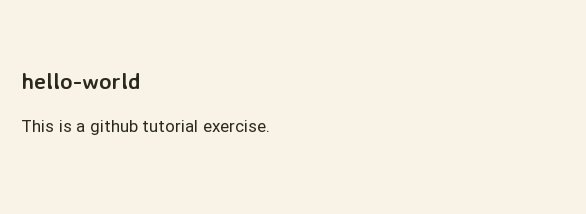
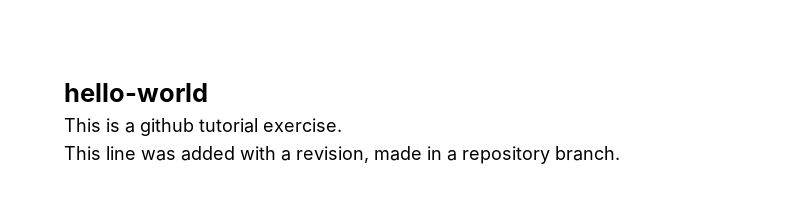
+ This line was added with a revision, made in a repository branch.

